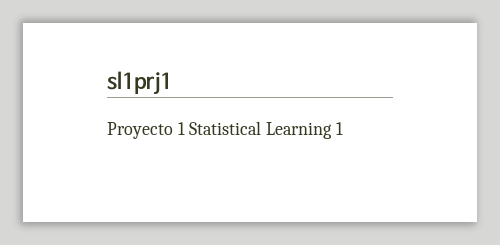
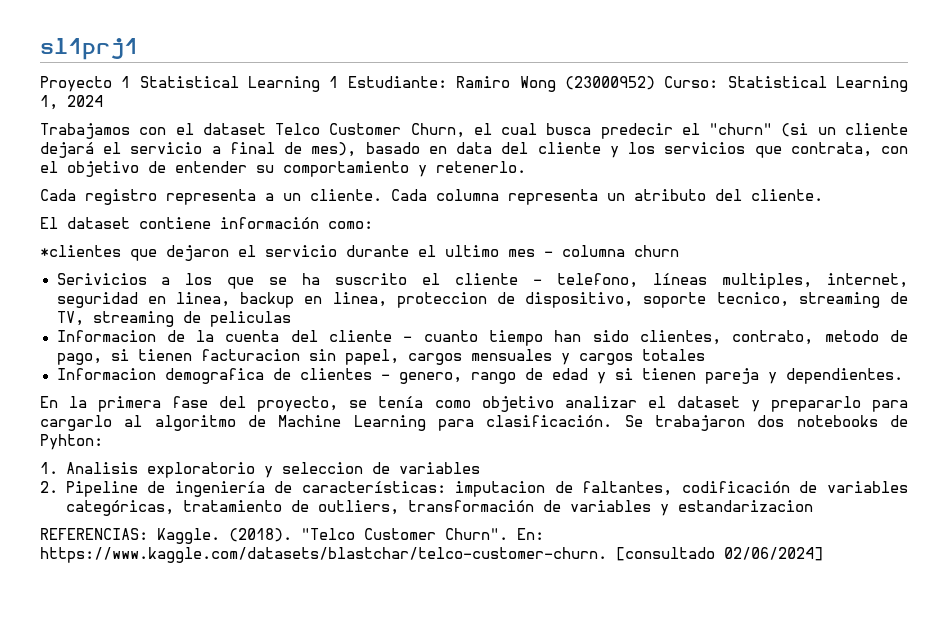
- Proyecto 1 Statistical Learning 1
+ Proyecto 1 Statistical Learning 1 Estudiante: Ramiro Wong (23000952) Curso: Statistical Learning 1, 2024
+ Trabajamos con el dataset Telco Customer Churn, el cual busca predecir el "churn" (si un cliente dejará el servicio a final de mes), basado en data del cliente y los servicios que contrata, con el objetivo de entender su comportamiento y retenerlo.
+ Cada registro representa a un cliente. Cada columna representa un atributo del cliente.
+ El dataset contiene información como:
+ *clientes que dejaron el servicio durante el ultimo mes - columna churn
+ Serivicios a los que se ha suscrito el cliente - telefono, líneas multiples, internet, seguridad en linea, backup en linea, proteccion de dispositivo, soporte tecnico, streaming de TV, streaming de peliculas
+ Informacion de la cuenta del cliente - cuanto tiempo han sido clientes, contrato, metodo de pago, si tienen facturacion sin papel, cargos mensuales y cargos totales
+ Informacion demografica de clientes - genero, rango de edad y si tienen pareja y dependientes.
+ En la primera fase del proyecto, se tenía como objetivo analizar el dataset y prepararlo para cargarlo al algoritmo de Machine Learning para clasificación. Se trabajaron dos notebooks de Pyhton:
+ 1. Analisis exploratorio y seleccion de variables
+ 2. Pipeline de ingeniería de características: imputacion de faltantes, codificación de variables categóricas, tratamiento de outliers, transformación de variables y estandarizacion
+ REFERENCIAS: Kaggle. (2018). "Telco Customer Churn". En: https://www.kaggle.com/datasets/blastchar/telco-customer-churn. [consultado 02/06/2024]

